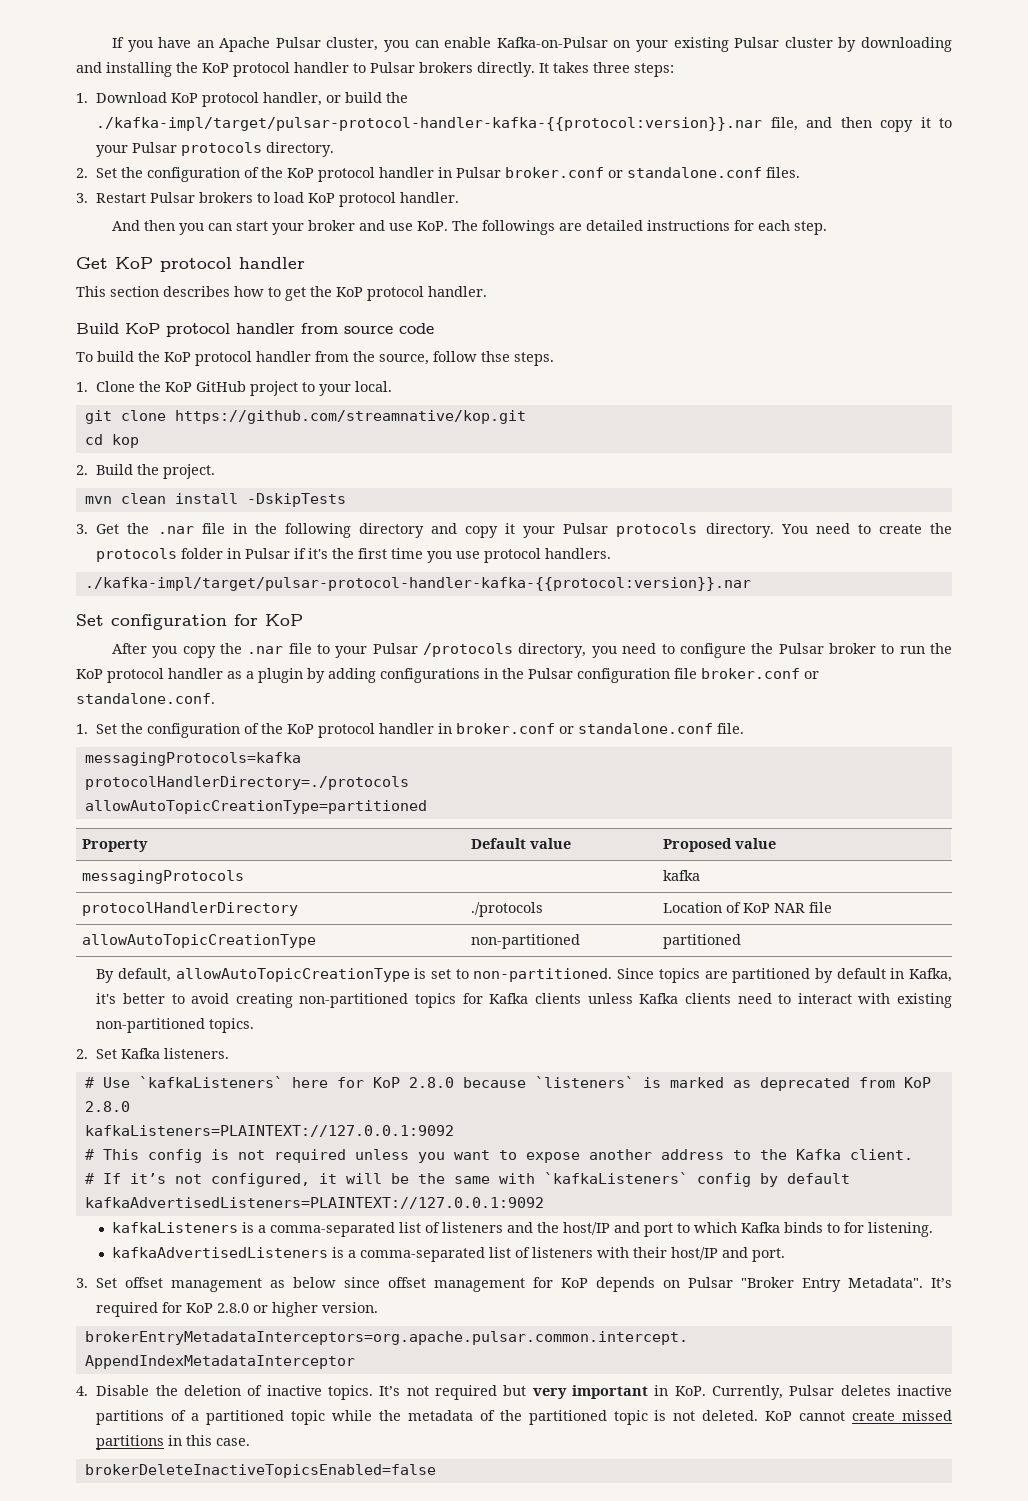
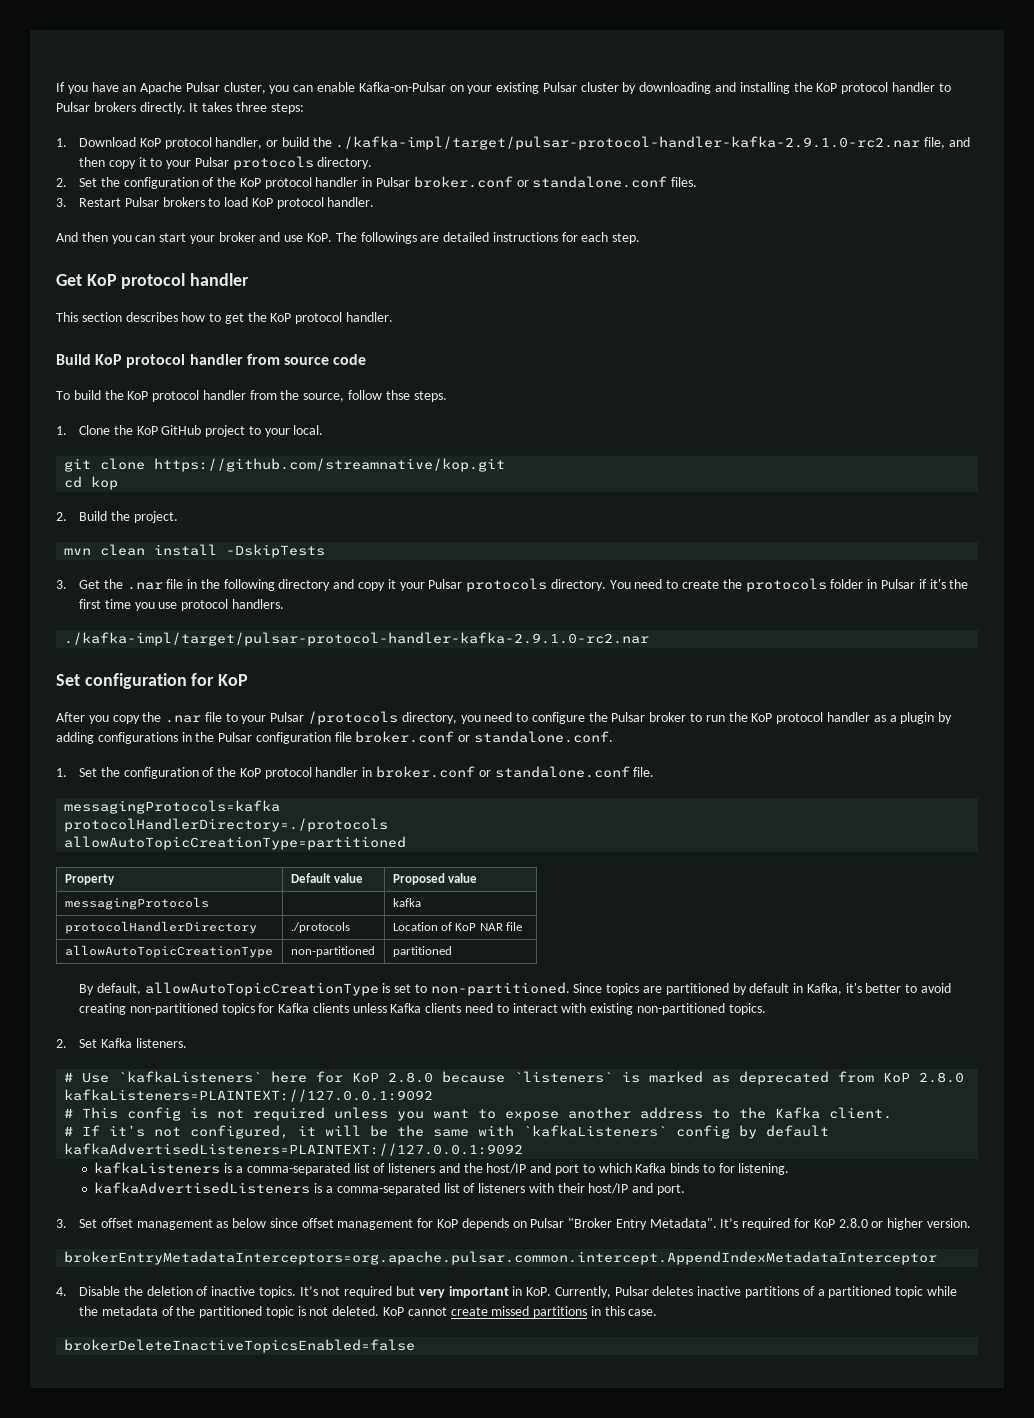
- 1. Download KoP protocol handler, or build the ./kafka-impl/target/pulsar-protocol-handler-kafka-{{protocol:version}}.nar file, and then copy it to your Pulsar protocols directory.
+ 1. Download KoP protocol handler, or build the ./kafka-impl/target/pulsar-protocol-handler-kafka-2.9.1.0-rc2.nar file, and then copy it to your Pulsar protocols directory.
  You need to create the protocols folder in Pulsar if it's the first time you use protocol handlers.
- ./kafka-impl/target/pulsar-protocol-handler-kafka-{{protocol:version}}.nar
+ ./kafka-impl/target/pulsar-protocol-handler-kafka-2.9.1.0-rc2.nar

